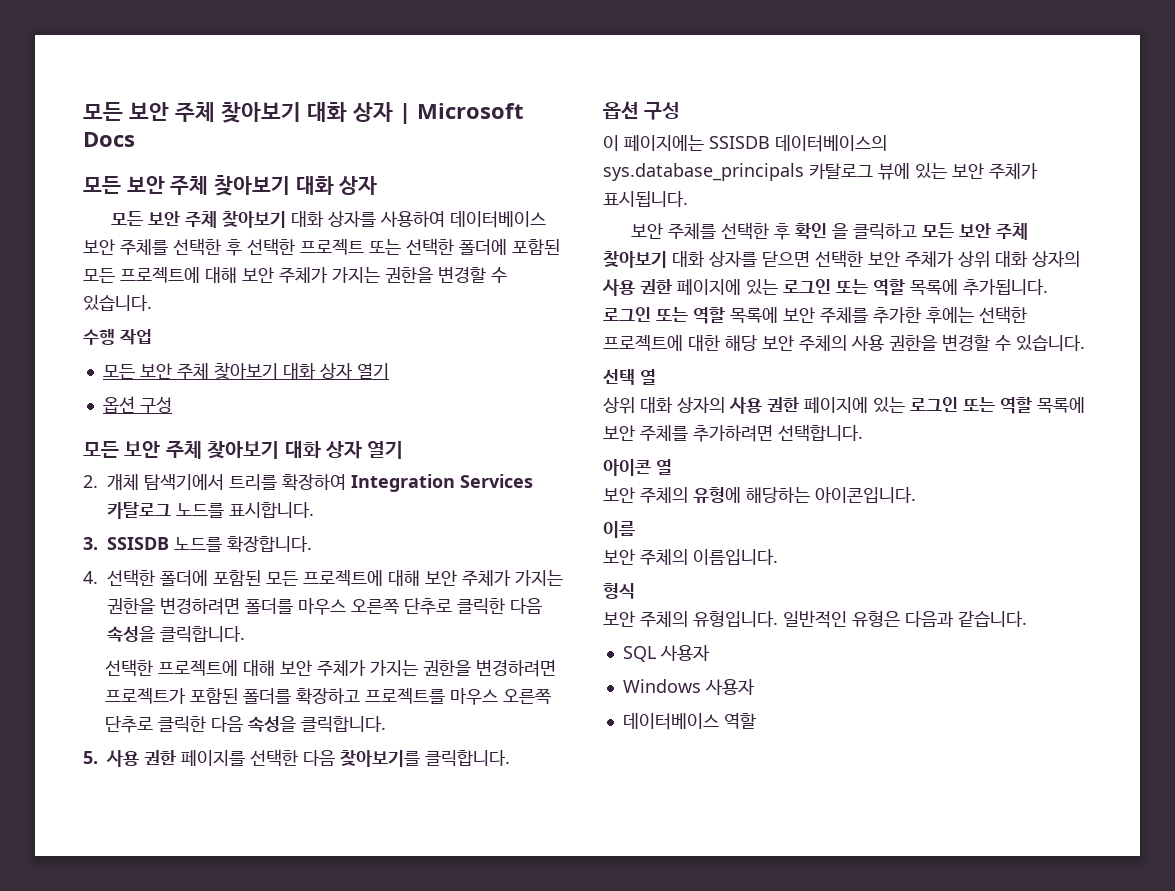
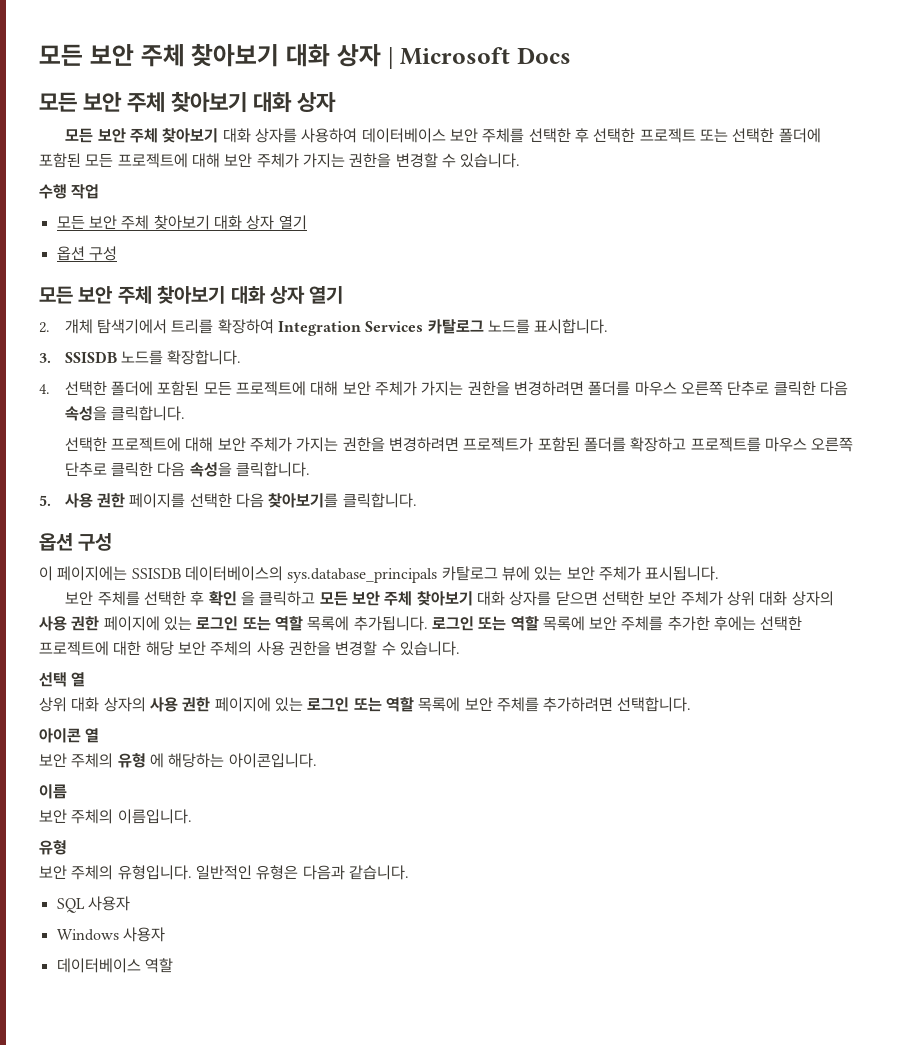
- 보안 주체의 유형에 해당하는 아이콘입니다.
+ 보안 주체의 유형 에 해당하는 아이콘입니다.
  보안 주체의 이름입니다.
- 형식
+ 유형

